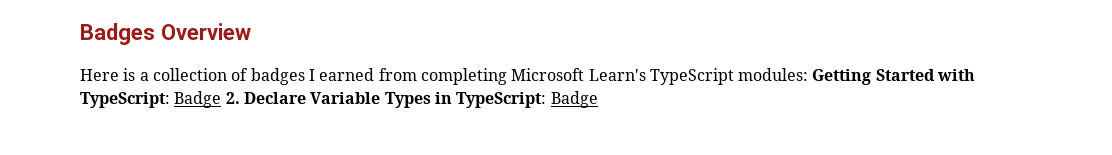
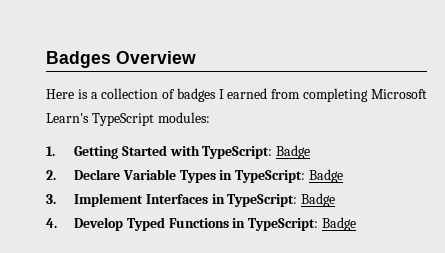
- Here is a collection of badges I earned from completing Microsoft Learn's TypeScript modules: Getting Started with TypeScript: Badge 2. Declare Variable Types in TypeScript: Badge
+ Here is a collection of badges I earned from completing Microsoft Learn's TypeScript modules:
+ 1. Getting Started with TypeScript: Badge
+ 2. Declare Variable Types in TypeScript: Badge
+ 3. Implement Interfaces in TypeScript: Badge
+ 4. Develop Typed Functions in TypeScript: Badge

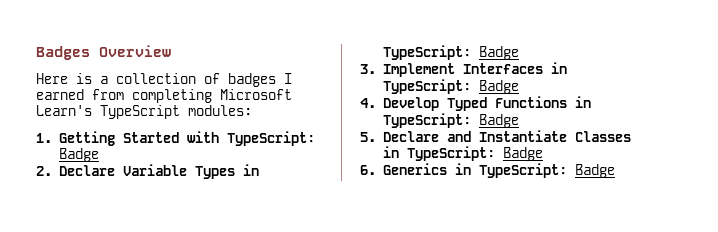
+ 5. Declare and Instantiate Classes in TypeScript: Badge
+ 6. Generics in TypeScript: Badge

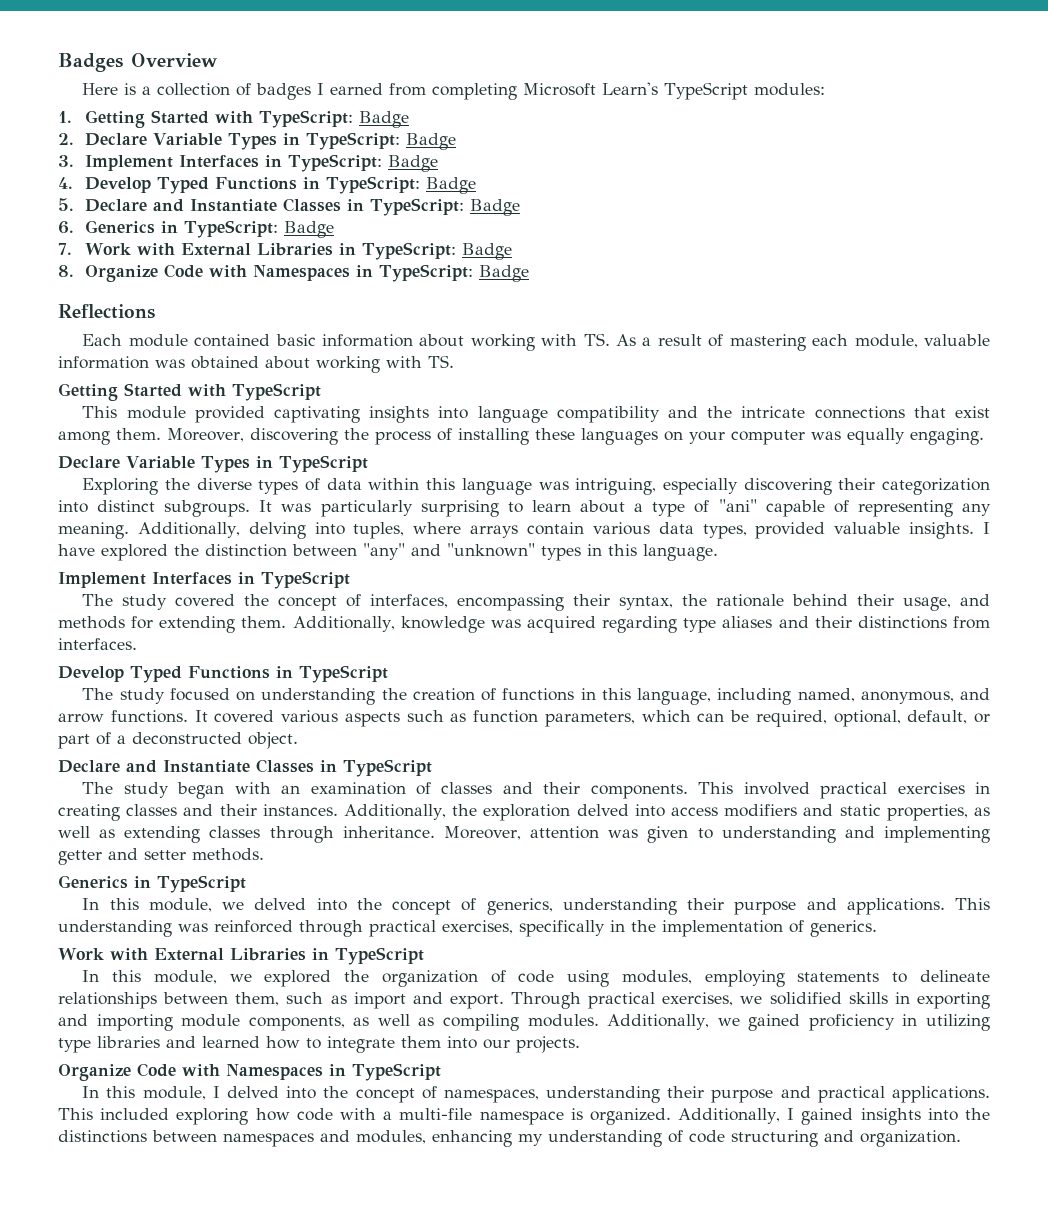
+ 7. Work with External Libraries in TypeScript: Badge
+ 8. Organize Code with Namespaces in TypeScript: Badge
+ Reflections
+ Each module contained basic information about working with TS. As a result of mastering each module, valuable information was obtained about working with TS.
+ Getting Started with TypeScript
+ This module provided captivating insights into language compatibility and the intricate connections that exist among them. Moreover, discovering the process of installing these languages on your computer was equally engaging.
+ Declare Variable Types in TypeScript
+ Exploring the diverse types of data within this language was intriguing, especially discovering their categorization into distinct subgroups. It was particularly surprising to learn about a type of "ani" capable of representing any meaning. Additionally, delving into tuples, where arrays contain various data types, provided valuable insights. I have explored the distinction between "any" and "unknown" types in this language.
+ Implement Interfaces in TypeScript
+ The study covered the concept of interfaces, encompassing their syntax, the rationale behind their usage, and methods for extending them. Additionally, knowledge was acquired regarding type aliases and their distinctions from interfaces.
+ Develop Typed Functions in TypeScript
+ The study focused on understanding the creation of functions in this language, including named, anonymous, and arrow functions. It covered various aspects such as function parameters, which can be required, optional, default, or part of a deconstructed object.
+ Declare and Instantiate Classes in TypeScript
+ The study began with an examination of classes and their components. This involved practical exercises in creating classes and their instances. Additionally, the exploration delved into access modifiers and static properties, as well as extending classes through inheritance. Moreover, attention was given to understanding and implementing getter and setter methods.
+ Generics in TypeScript
+ In this module, we delved into the concept of generics, understanding their purpose and applications. This understanding was reinforced through practical exercises, specifically in the implementation of generics.
+ Work with External Libraries in TypeScript
+ In this module, we explored the organization of code using modules, employing statements to delineate relationships between them, such as import and export. Through practical exercises, we solidified skills in exporting and importing module components, as well as compiling modules. Additionally, we gained proficiency in utilizing type libraries and learned how to integrate them into our projects.
+ Organize Code with Namespaces in TypeScript
+ In this module, I delved into the concept of namespaces, understanding their purpose and practical applications. This included exploring how code with a multi-file namespace is organized. Additionally, I gained insights into the distinctions between namespaces and modules, enhancing my understanding of code structuring and organization.

